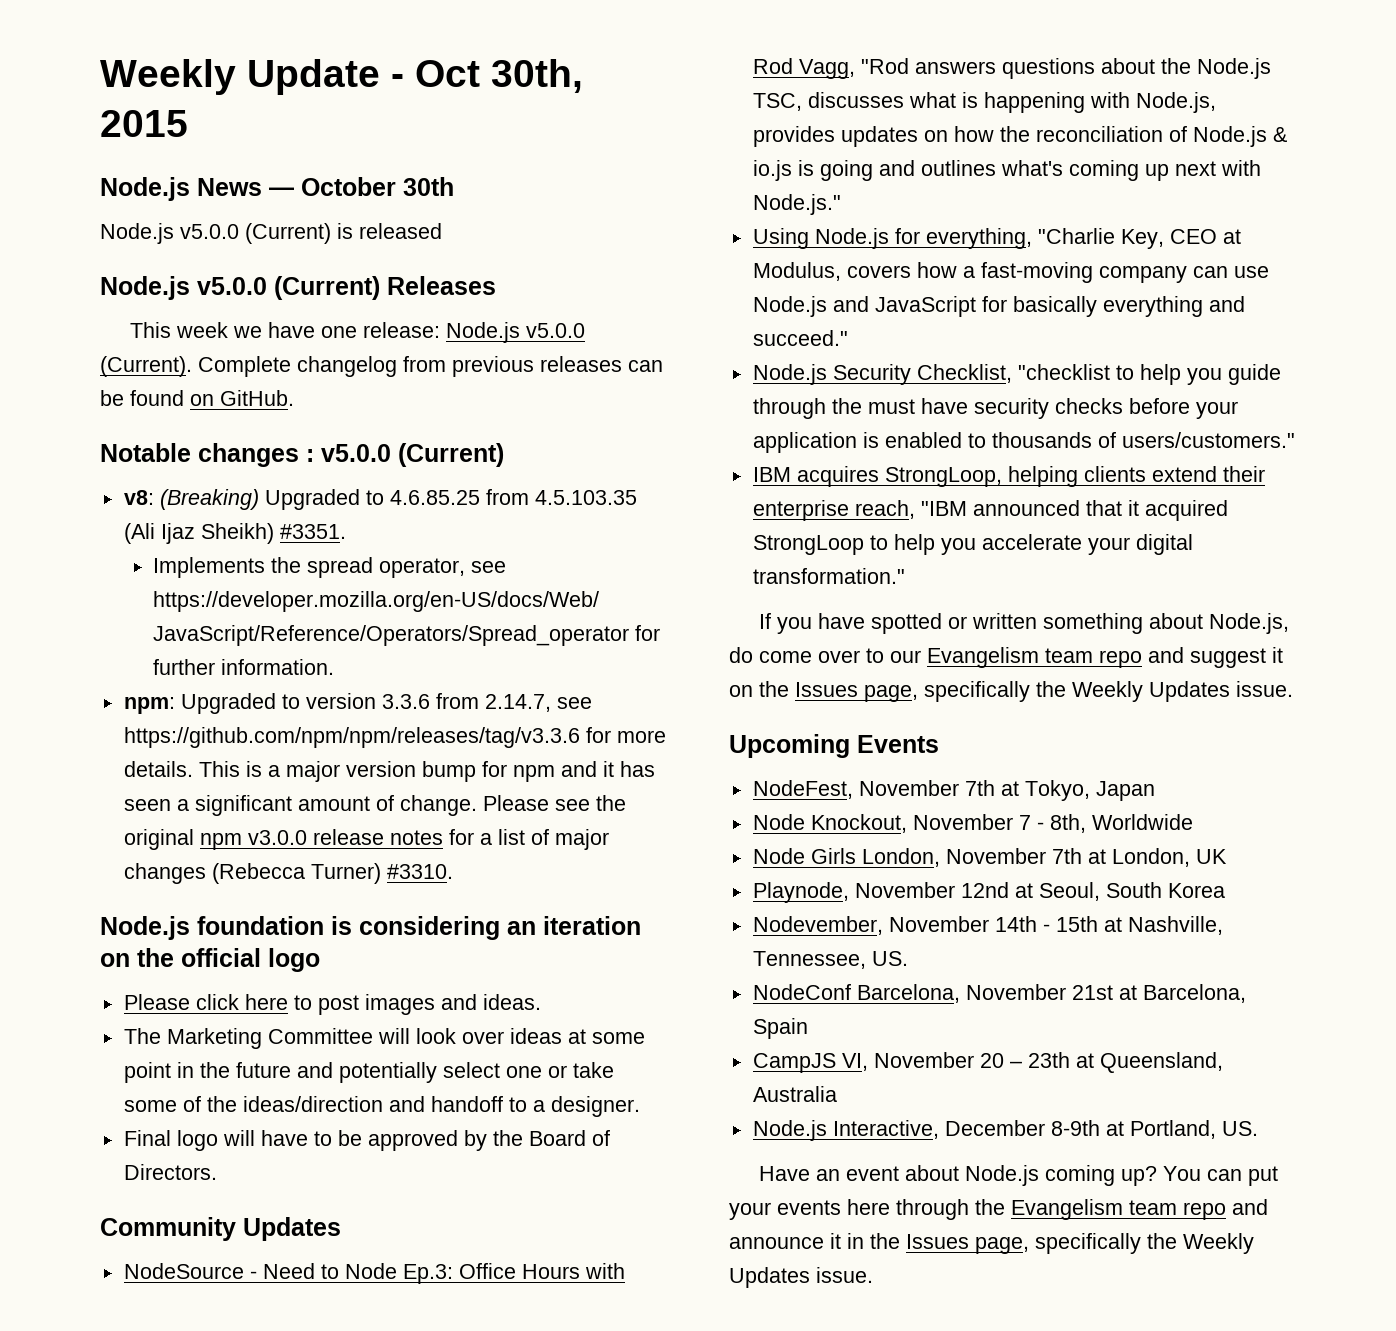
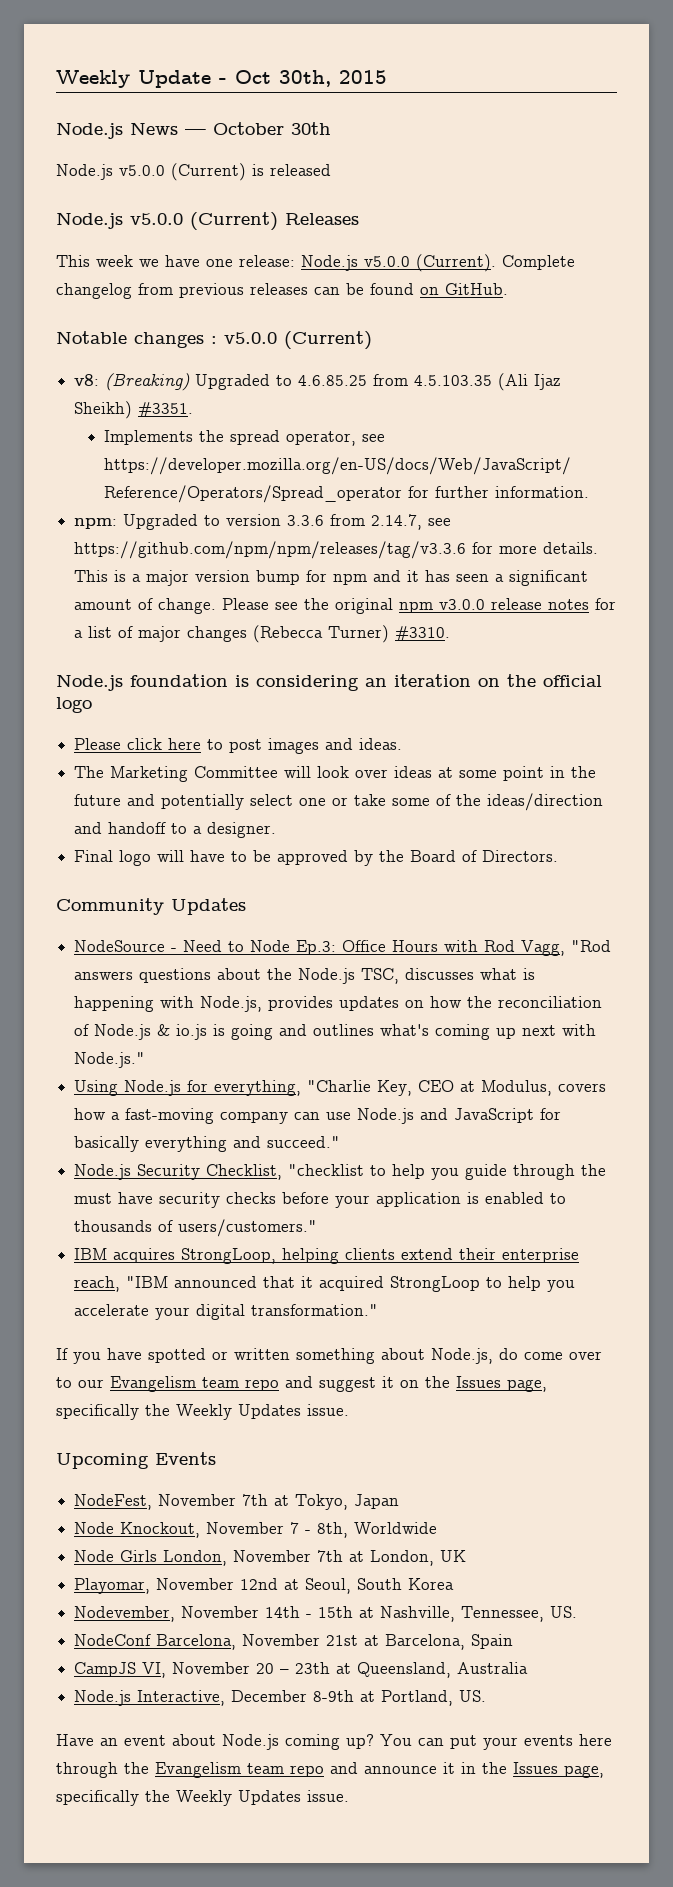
- Playnode, November 12nd at Seoul, South Korea
+ Playomar, November 12nd at Seoul, South Korea

